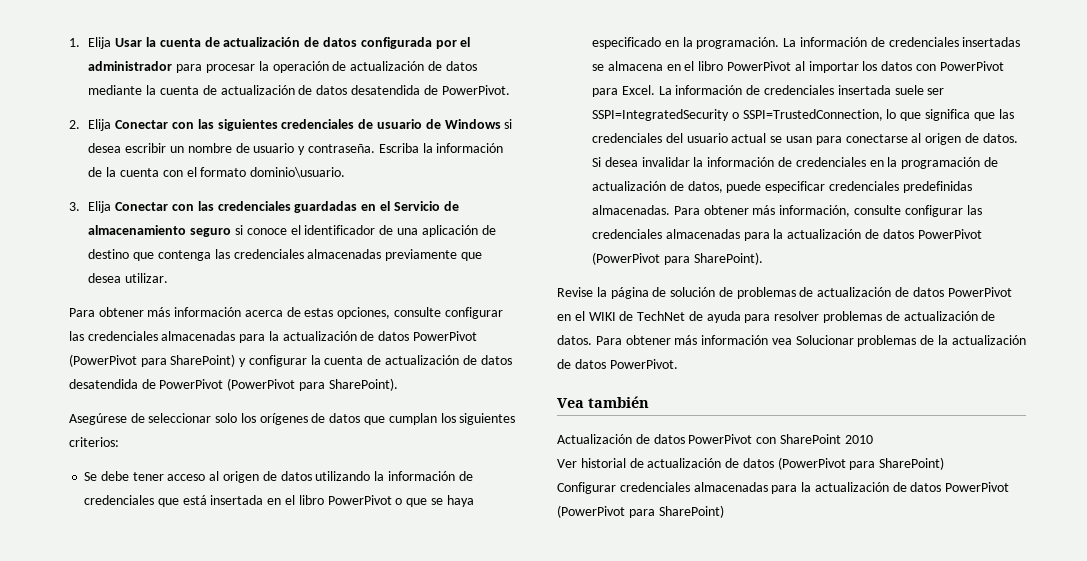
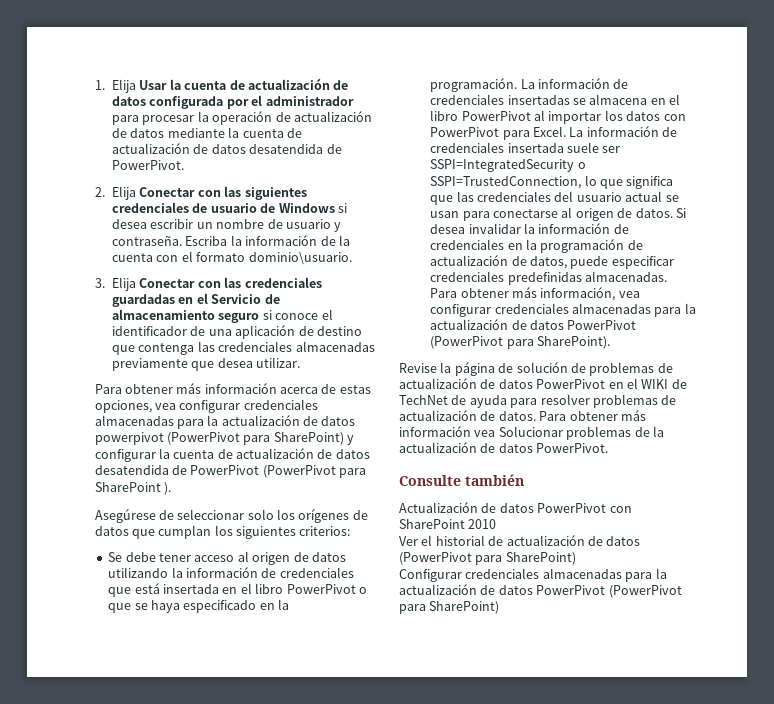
- Para obtener más información acerca de estas opciones, consulte configurar las credenciales almacenadas para la actualización de datos PowerPivot (PowerPivot para SharePoint) y configurar la cuenta de actualización de datos desatendida de PowerPivot (PowerPivot para SharePoint).
+ Para obtener más información acerca de estas opciones, vea configurar credenciales almacenadas para la actualización de datos powerpivot (PowerPivot para SharePoint) y configurar la cuenta de actualización de datos desatendida de PowerPivot (PowerPivot para SharePoint ).
- Para obtener más información, consulte configurar las credenciales almacenadas para la actualización de datos PowerPivot (PowerPivot para SharePoint).
+ Para obtener más información, vea configurar credenciales almacenadas para la actualización de datos PowerPivot (PowerPivot para SharePoint).
- Vea también
+ Consulte también
- Ver historial de actualización de datos (PowerPivot para SharePoint)
+ Ver el historial de actualización de datos (PowerPivot para SharePoint)

